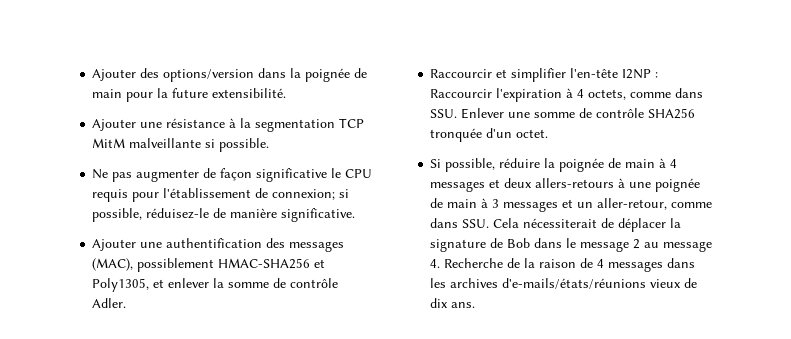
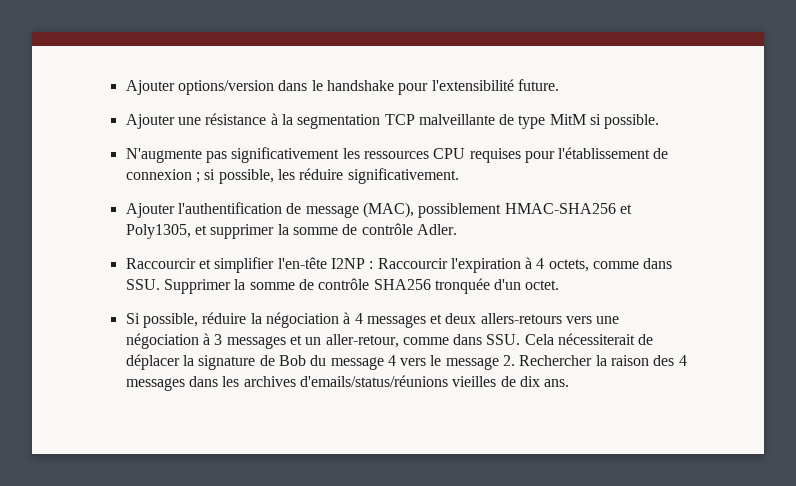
- Ajouter des options/version dans la poignée de main pour la future extensibilité.
+ Ajouter options/version dans le handshake pour l'extensibilité future.
- Ajouter une résistance à la segmentation TCP MitM malveillante si possible.
- Ne pas augmenter de façon significative le CPU requis pour l'établissement de connexion; si possible, réduisez-le de manière significative.
- Ajouter une authentification des messages (MAC), possiblement HMAC-SHA256 et Poly1305, et enlever la somme de contrôle Adler.
+ Ajouter une résistance à la segmentation TCP malveillante de type MitM si possible.
+ N'augmente pas significativement les ressources CPU requises pour l'établissement de connexion ; si possible, les réduire significativement.
+ Ajouter l'authentification de message (MAC), possiblement HMAC-SHA256 et Poly1305, et supprimer la somme de contrôle Adler.
- Raccourcir et simplifier l'en-tête I2NP : Raccourcir l'expiration à 4 octets, comme dans SSU. Enlever une somme de contrôle SHA256 tronquée d'un octet.
+ Raccourcir et simplifier l'en-tête I2NP : Raccourcir l'expiration à 4 octets, comme dans SSU. Supprimer la somme de contrôle SHA256 tronquée d'un octet.
- Si possible, réduire la poignée de main à 4 messages et deux allers-retours à une poignée de main à 3 messages et un aller-retour, comme dans SSU. Cela nécessiterait de déplacer la signature de Bob dans le message 2 au message 4. Recherche de la raison de 4 messages dans les archives d'e-mails/états/réunions vieux de dix ans.
+ Si possible, réduire la négociation à 4 messages et deux allers-retours vers une négociation à 3 messages et un aller-retour, comme dans SSU. Cela nécessiterait de déplacer la signature de Bob du message 4 vers le message 2. Rechercher la raison des 4 messages dans les archives d'emails/status/réunions vieilles de dix ans.

